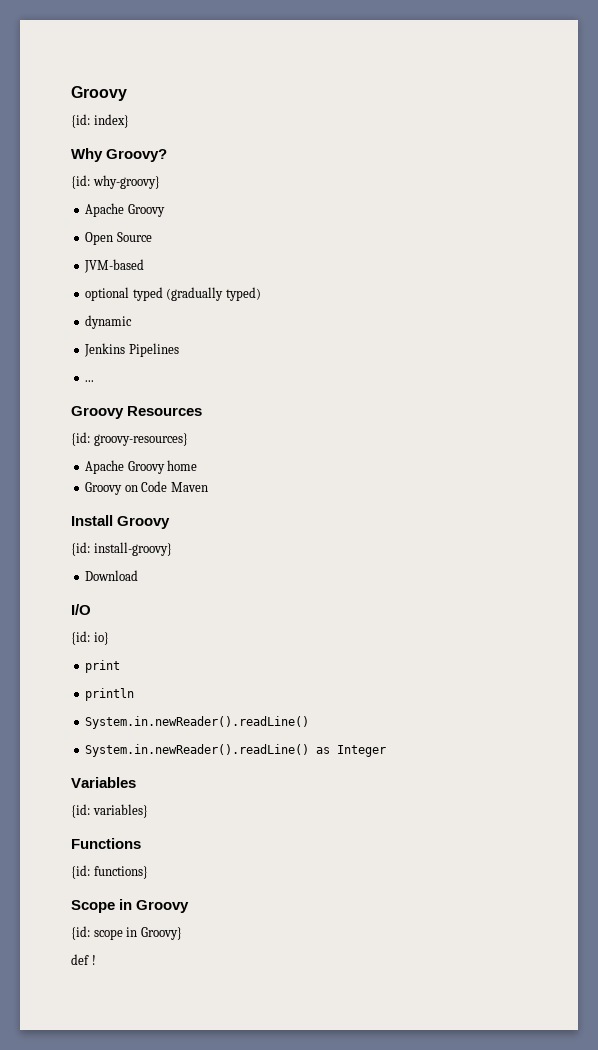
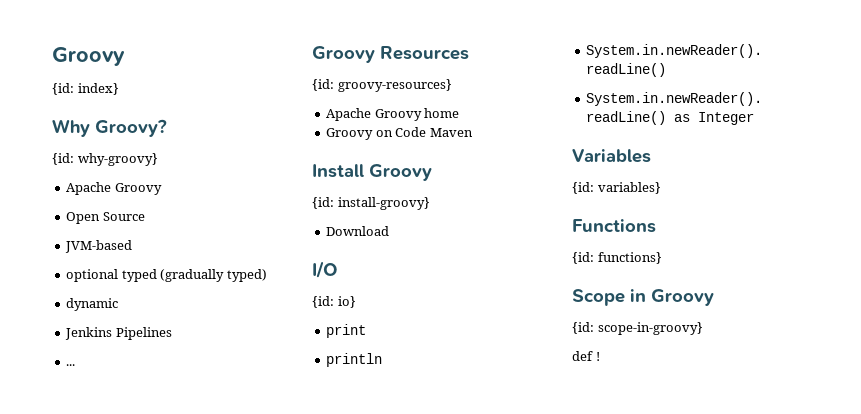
- {id: scope in Groovy}
+ {id: scope-in-groovy}

